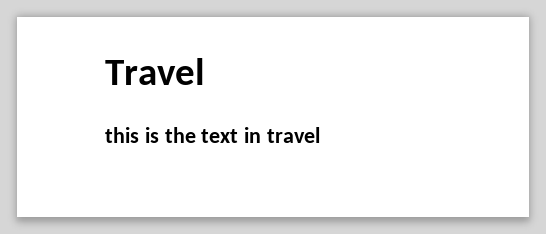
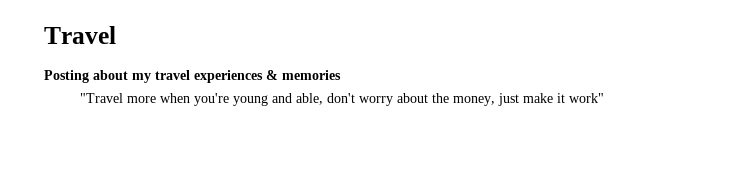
- this is the text in travel
+ Posting about my travel experiences & memories
+ "Travel more when you're young and able, don't worry about the money, just make it work"

